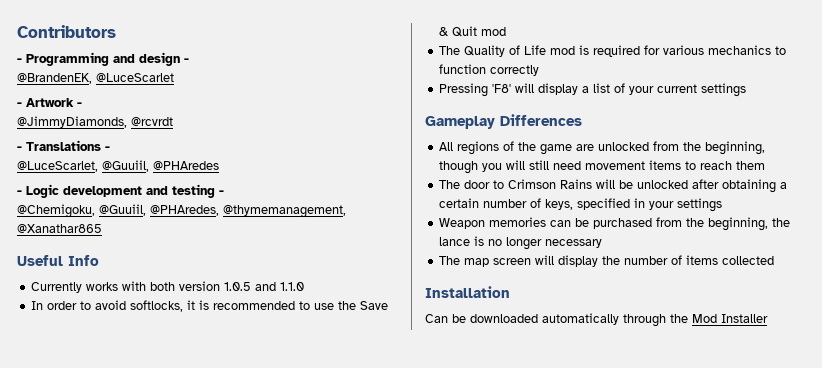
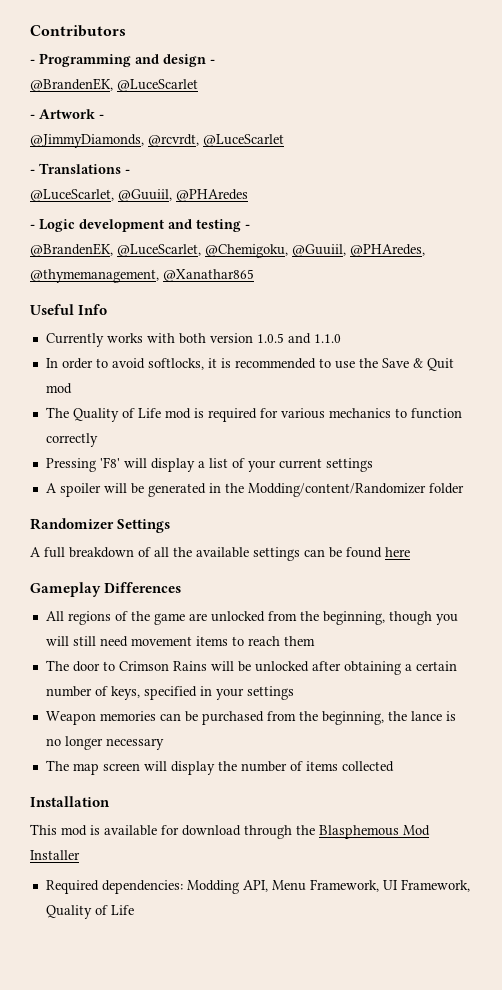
- @JimmyDiamonds, @rcvrdt
+ @JimmyDiamonds, @rcvrdt, @LuceScarlet
- @Chemigoku, @Guuiil, @PHAredes, @thymemanagement, @Xanathar865
+ @BrandenEK, @LuceScarlet, @Chemigoku, @Guuiil, @PHAredes, @thymemanagement, @Xanathar865
+ A spoiler will be generated in the Modding/content/Randomizer folder
+ Randomizer Settings
+ A full breakdown of all the available settings can be found here
- Can be downloaded automatically through the Mod Installer
+ This mod is available for download through the Blasphemous Mod Installer
+ Required dependencies: Modding API, Menu Framework, UI Framework, Quality of Life

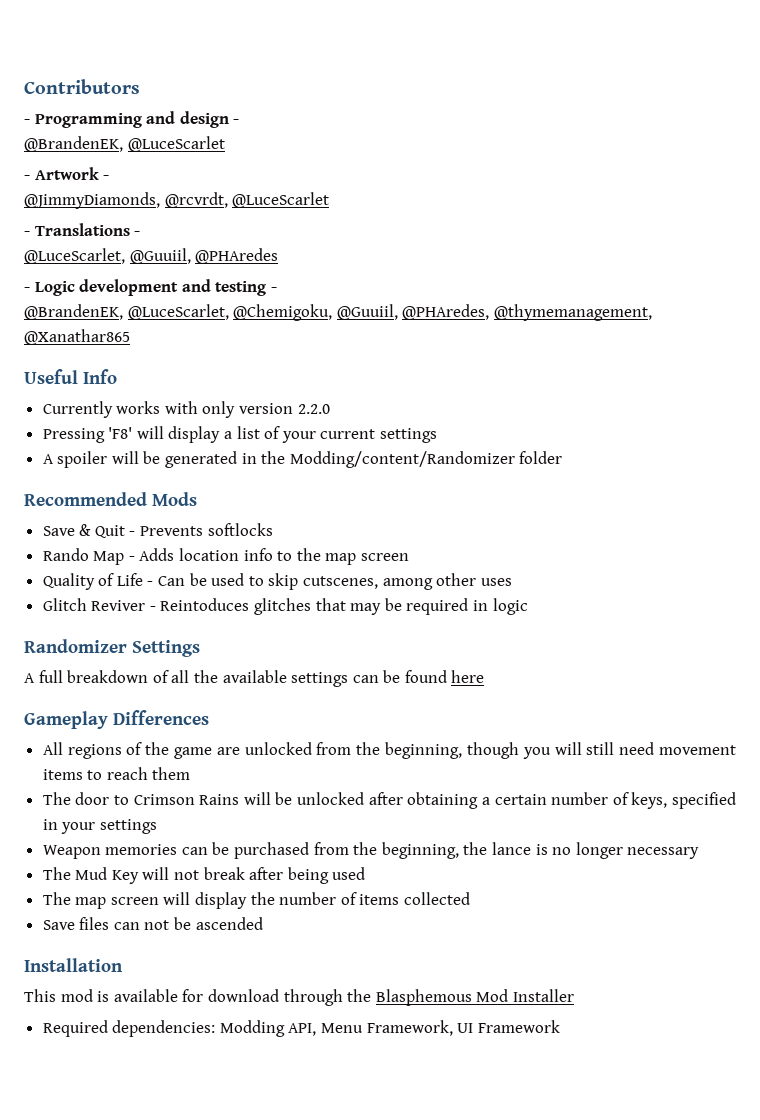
- Currently works with both version 1.0.5 and 1.1.0
- In order to avoid softlocks, it is recommended to use the Save & Quit mod
- The Quality of Life mod is required for various mechanics to function correctly
+ Currently works with only version 2.2.0
+ Recommended Mods
+ Save & Quit - Prevents softlocks
+ Rando Map - Adds location info to the map screen
+ Quality of Life - Can be used to skip cutscenes, among other uses
+ Glitch Reviver - Reintoduces glitches that may be required in logic
+ The Mud Key will not break after being used
+ Save files can not be ascended
- Required dependencies: Modding API, Menu Framework, UI Framework, Quality of Life
+ Required dependencies: Modding API, Menu Framework, UI Framework

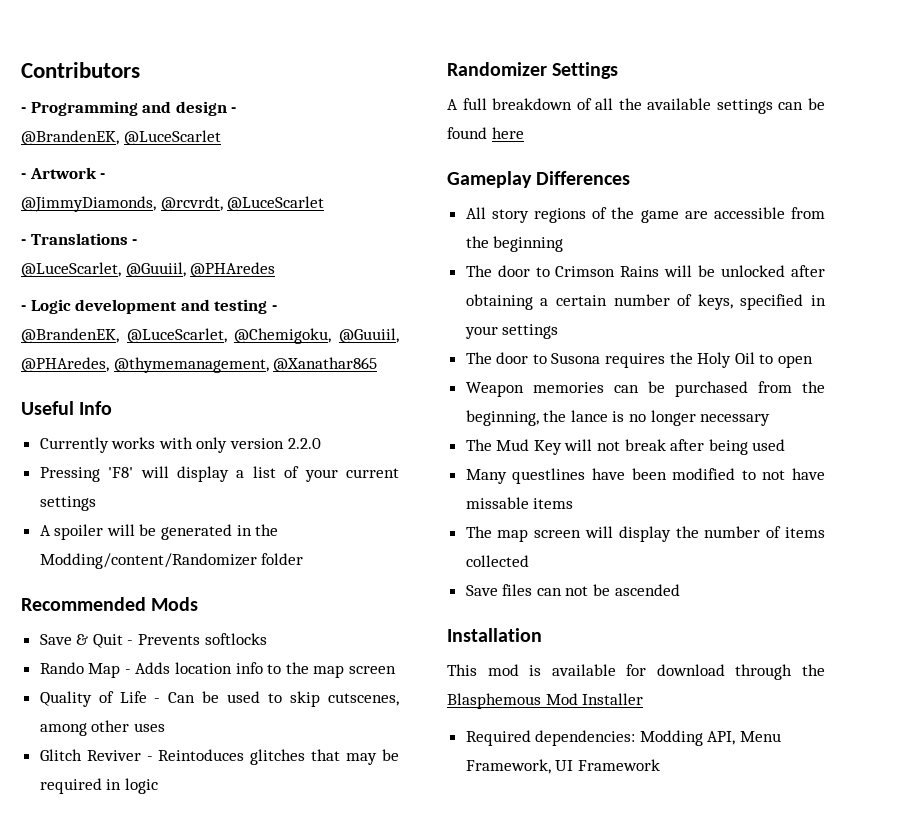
- All regions of the game are unlocked from the beginning, though you will still need movement items to reach them
+ All story regions of the game are accessible from the beginning
+ The door to Susona requires the Holy Oil to open
+ Many questlines have been modified to not have missable items

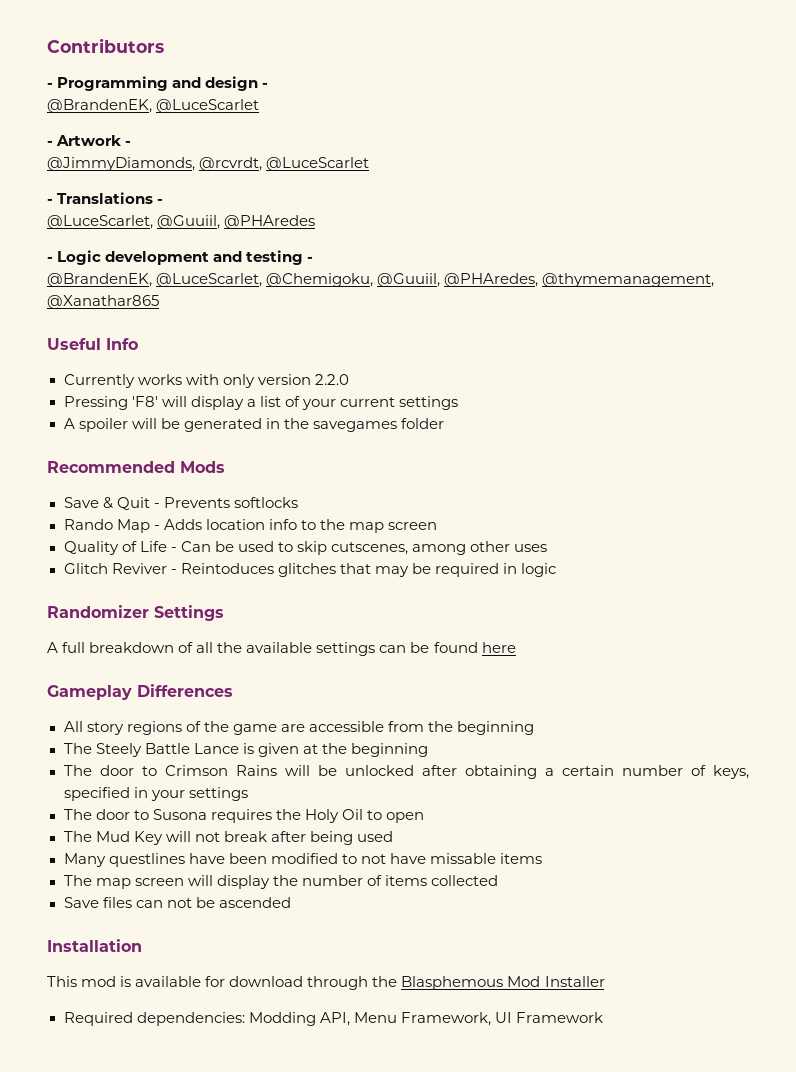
- A spoiler will be generated in the Modding/content/Randomizer folder
+ A spoiler will be generated in the savegames folder
+ The Steely Battle Lance is given at the beginning
- Weapon memories can be purchased from the beginning, the lance is no longer necessary

